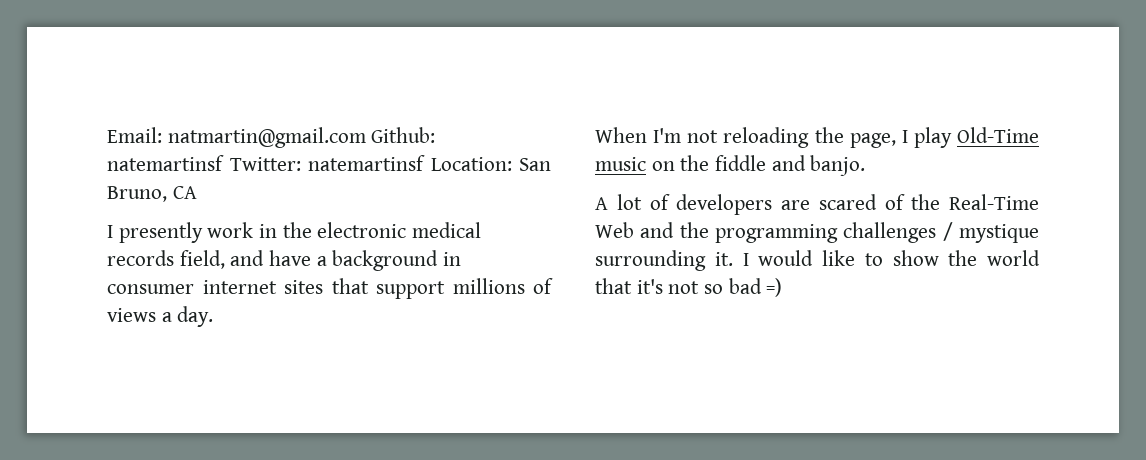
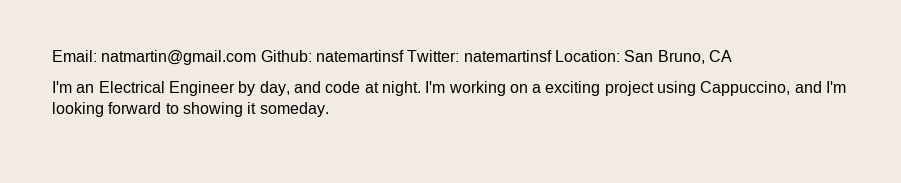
- I presently work in the electronic medical records field, and have a background in consumer internet sites that support millions of views a day.
- When I'm not reloading the page, I play Old-Time music on the fiddle and banjo.
- A lot of developers are scared of the Real-Time Web and the programming challenges / mystique surrounding it. I would like to show the world that it's not so bad =)
+ I'm an Electrical Engineer by day, and code at night. I'm working on a exciting project using Cappuccino, and I'm looking forward to showing it someday.

